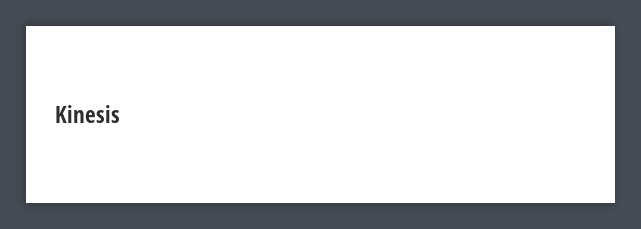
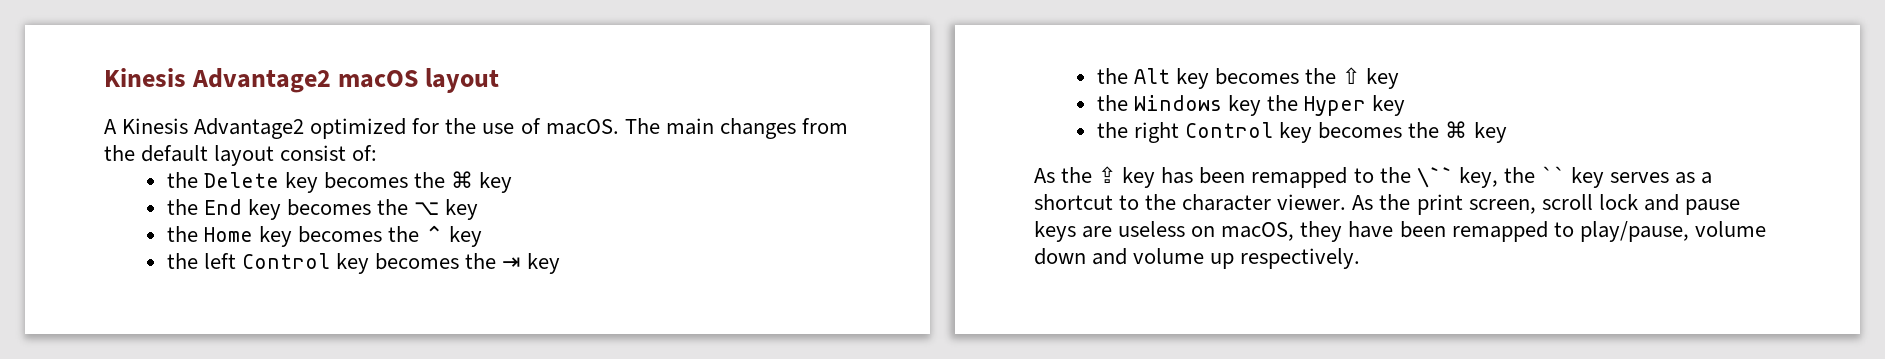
- Kinesis
+ Kinesis Advantage2 macOS layout
+ A Kinesis Advantage2 optimized for the use of macOS. The main changes from the default layout consist of:
+ the Delete key becomes the ⌘ key
+ the End key becomes the ⌥ key
+ the Home key becomes the ⌃ key
+ the left Control key becomes the ⇥ key
+ the Alt key becomes the ⇧ key
+ the Windows key the Hyper key
+ the right Control key becomes the ⌘ key
+ As the ⇪ key has been remapped to the \`` key, the `` key serves as a shortcut to the character viewer. As the print screen, scroll lock and pause keys are useless on macOS, they have been remapped to play/pause, volume down and volume up respectively.

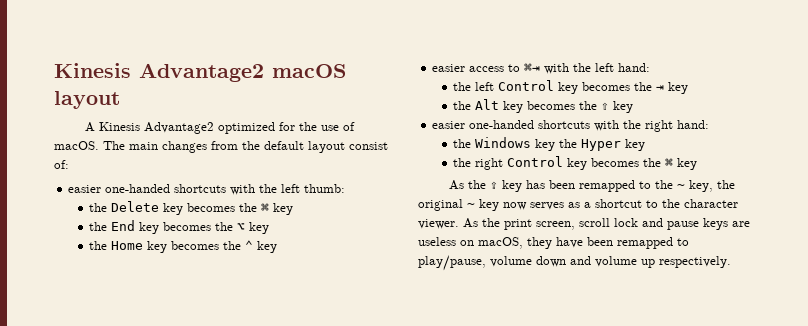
+ easier one-handed shortcuts with the left thumb:
+ easier access to ⌘⇥ with the left hand:
+ easier one-handed shortcuts with the right hand:
- As the ⇪ key has been remapped to the \`` key, the `` key serves as a shortcut to the character viewer.
+ As the ⇪ key has been remapped to the ~ key, the original ~ key now serves as a shortcut to the character viewer.

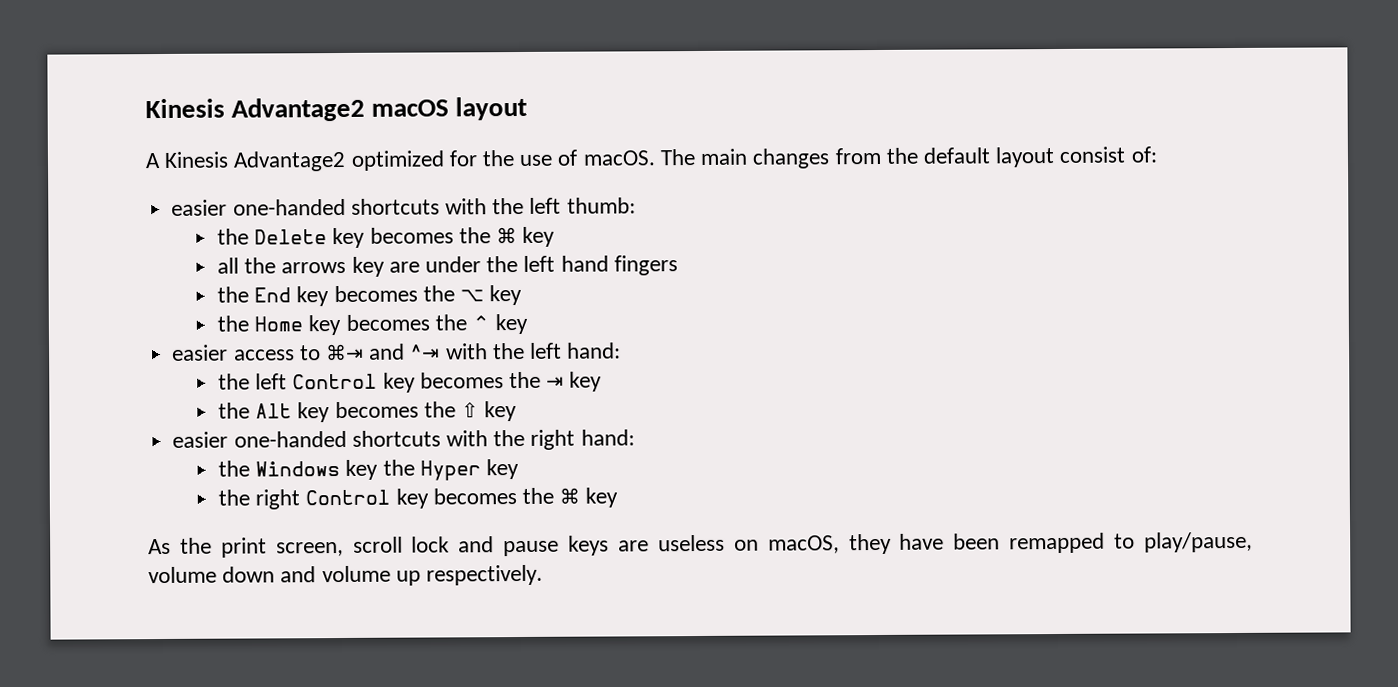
+ all the arrows key are under the left hand fingers
- easier access to ⌘⇥ with the left hand:
+ easier access to ⌘⇥ and ^⇥ with the left hand:
- As the ⇪ key has been remapped to the ~ key, the original ~ key now serves as a shortcut to the character viewer. As the print screen, scroll lock and pause keys are useless on macOS, they have been remapped to play/pause, volume down and volume up respectively.
+ As the print screen, scroll lock and pause keys are useless on macOS, they have been remapped to play/pause, volume down and volume up respectively.

